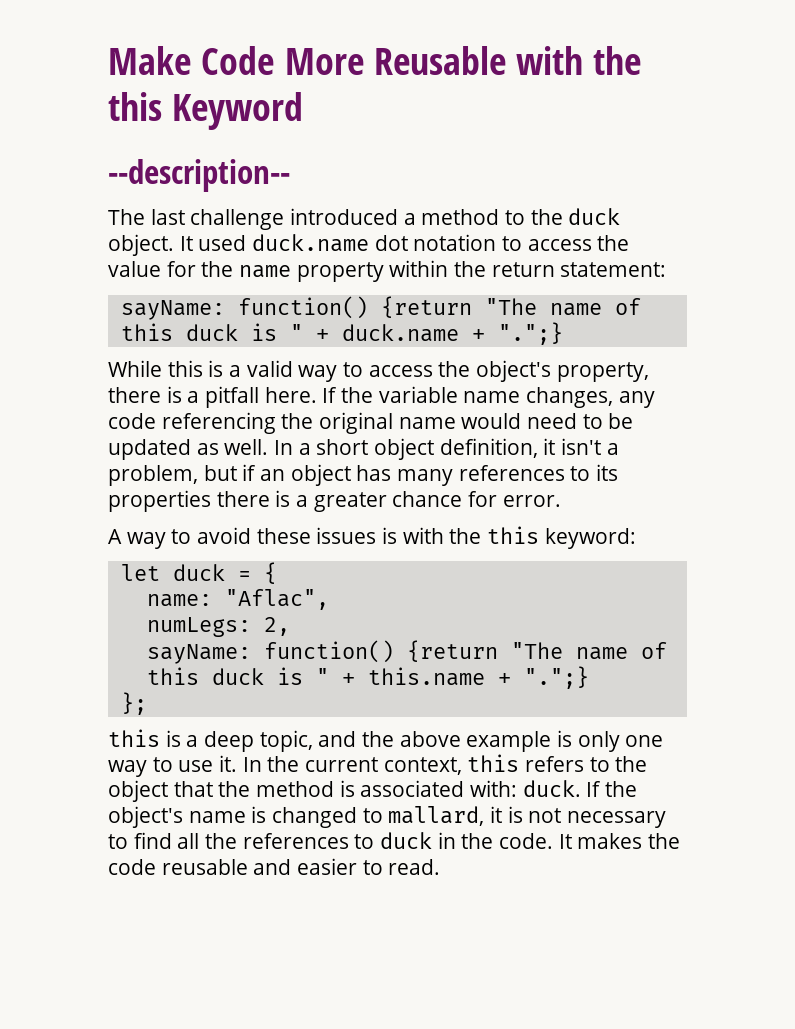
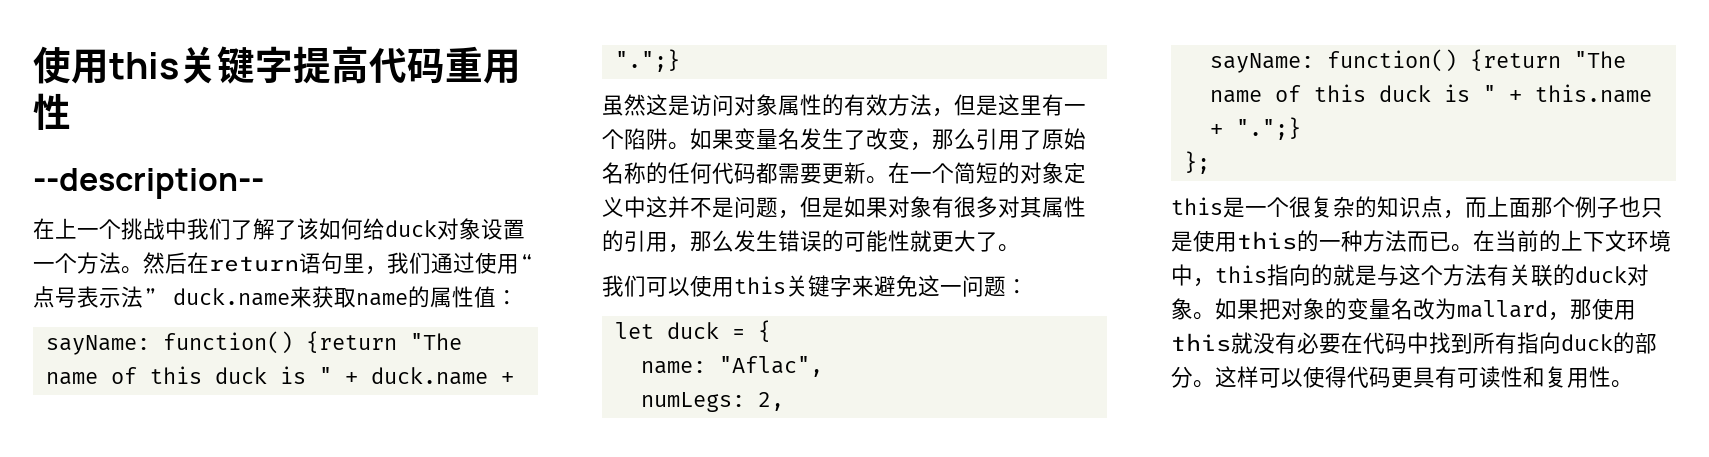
- Make Code More Reusable with the this Keyword
+ 使用this关键字提高代码重用性
  --description--
- The last challenge introduced a method to the duck object. It used duck.name dot notation to access the value for the name property within the return statement:
+ 在上一个挑战中我们了解了该如何给duck对象设置一个方法。然后在return语句里，我们通过使用“点号表示法” duck.name来获取name的属性值：
- While this is a valid way to access the object's property, there is a pitfall here. If the variable name changes, any code referencing the original name would need to be updated as well. In a short object definition, it isn't a problem, but if an object has many references to its properties there is a greater chance for error.
- A way to avoid these issues is with the this keyword:
+ 虽然这是访问对象属性的有效方法，但是这里有一个陷阱。如果变量名发生了改变，那么引用了原始名称的任何代码都需要更新。在一个简短的对象定义中这并不是问题，但是如果对象有很多对其属性的引用，那么发生错误的可能性就更大了。
+ 我们可以使用this关键字来避免这一问题：
- this is a deep topic, and the above example is only one way to use it. In the current context, this refers to the object that the method is associated with: duck. If the object's name is changed to mallard, it is not necessary to find all the references to duck in the code. It makes the code reusable and easier to read.
+ this是一个很复杂的知识点，而上面那个例子也只是使用this的一种方法而已。在当前的上下文环境中，this指向的就是与这个方法有关联的duck对象。如果把对象的变量名改为mallard，那使用this就没有必要在代码中找到所有指向duck的部分。这样可以使得代码更具有可读性和复用性。

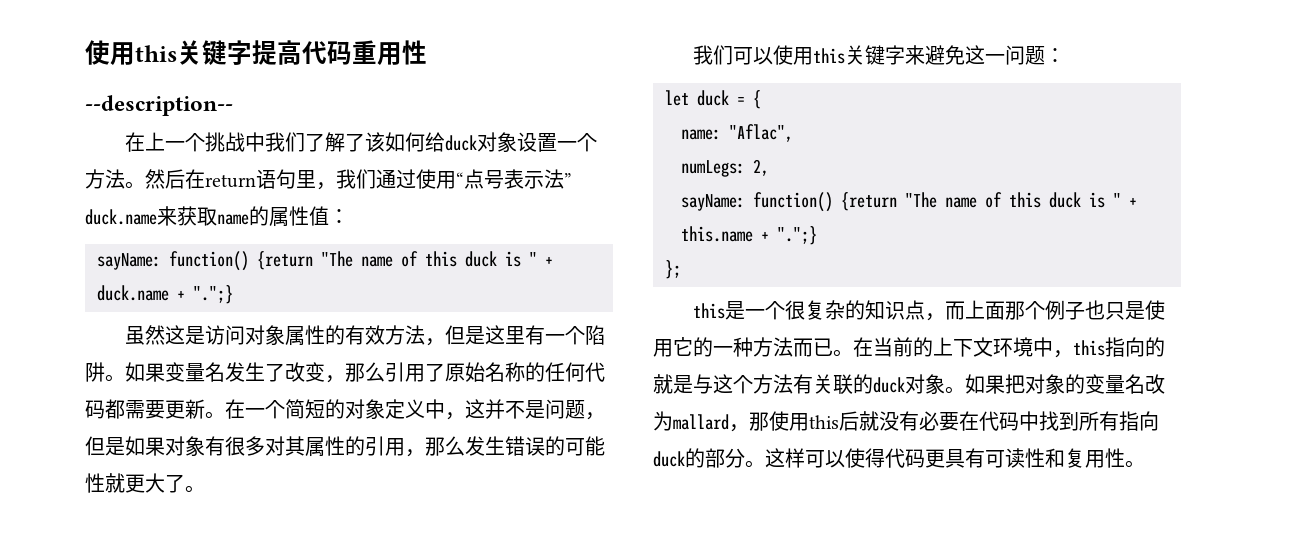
- 在一个简短的对象定义中这并不是问题，但是如果对象有很多对其属性的引用，那么发生错误的可能性就更大了。
+ 在一个简短的对象定义中，这并不是问题，但是如果对象有很多对其属性的引用，那么发生错误的可能性就更大了。
- this是一个很复杂的知识点，而上面那个例子也只是使用this的一种方法而已。
+ this是一个很复杂的知识点，而上面那个例子也只是使用它的一种方法而已。
- 如果把对象的变量名改为mallard，那使用this就没有必要在代码中找到所有指向duck的部分。
+ 如果把对象的变量名改为mallard，那使用this后就没有必要在代码中找到所有指向duck的部分。

